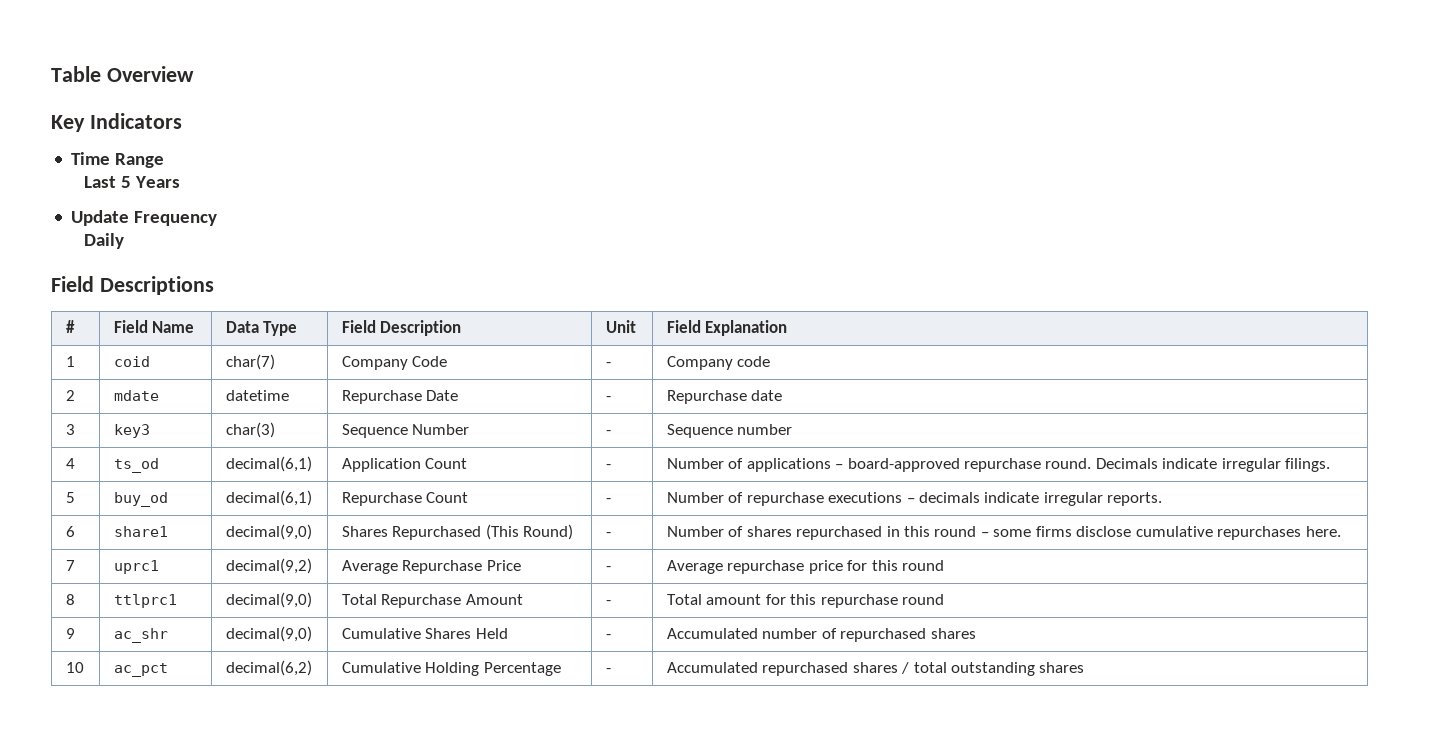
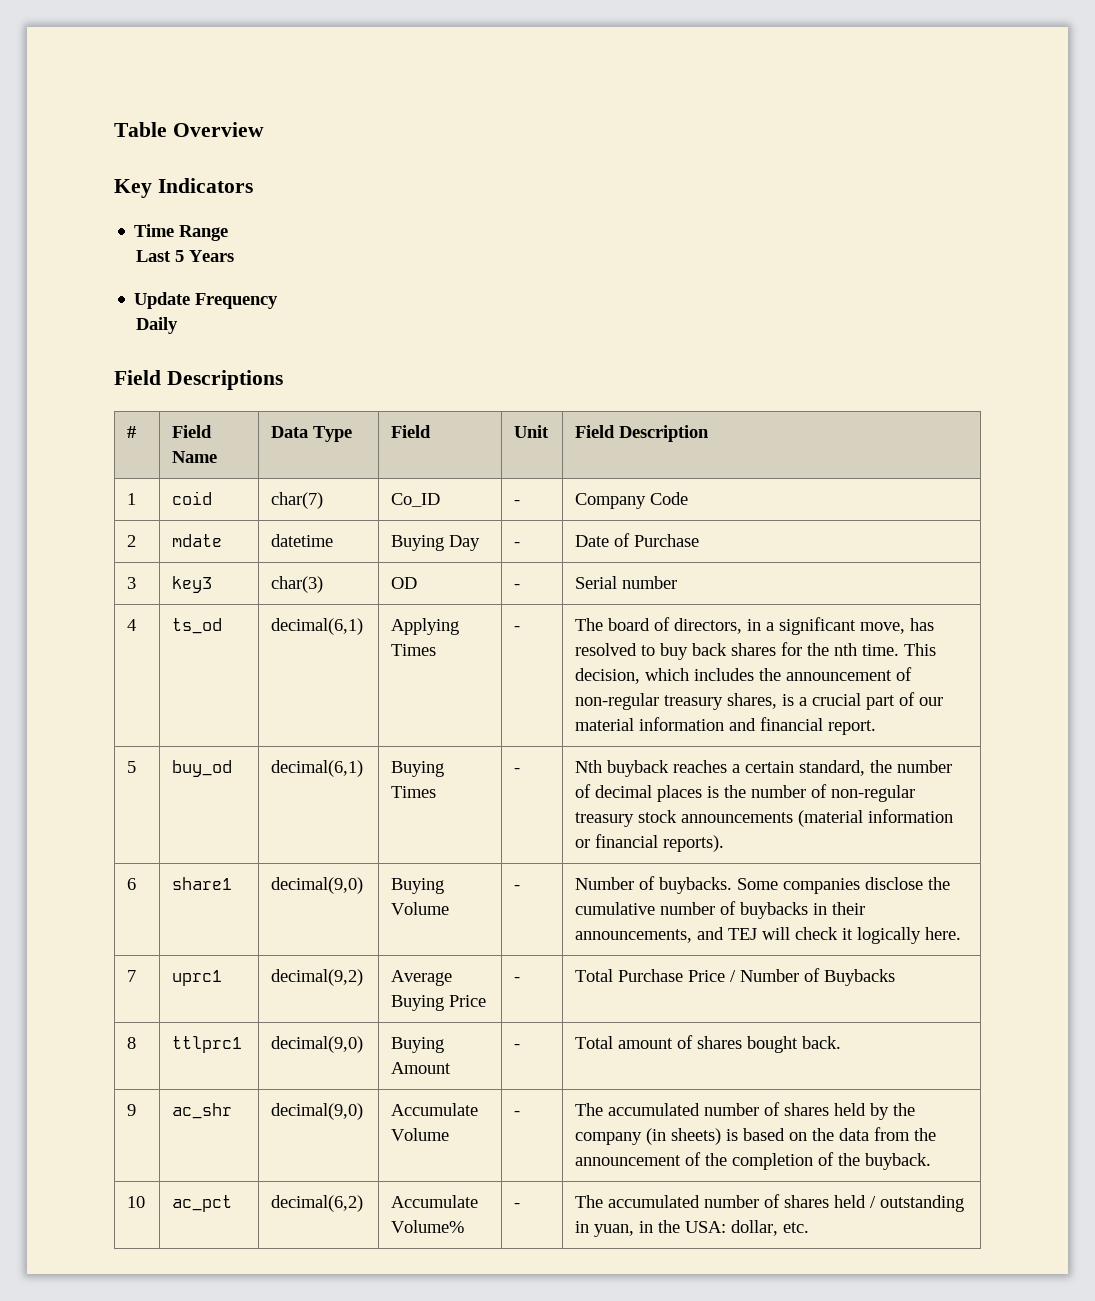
- # | Field Name | Data Type | Field Description | Unit | Field Explanation
+ # | Field Name | Data Type | Field | Unit | Field Description
- 1 | coid | char(7) | Company Code | - | Company code
+ 1 | coid | char(7) | Co_ID | - | Company Code
- 2 | mdate | datetime | Repurchase Date | - | Repurchase date
+ 2 | mdate | datetime | Buying Day | - | Date of Purchase
- 3 | key3 | char(3) | Sequence Number | - | Sequence number
+ 3 | key3 | char(3) | OD | - | Serial number
- Application Count | - | Number of applications – board-approved repurchase round. Decimals indicate irregular filings.
+ Applying Times | - | The board of directors, in a significant move, has resolved to buy back shares for the nth time. This decision, which includes the announcement of non-regular treasury shares, is a crucial part of our material information and financial report.
- 5 | buy_od | decimal(6,1) | Repurchase Count | - | Number of repurchase executions – decimals indicate irregular reports.
+ 5 | buy_od | decimal(6,1) | Buying Times | - | Nth buyback reaches a certain standard, the number of decimal places is the number of non-regular treasury stock announcements (material information or financial reports).
- 6 | share1 | decimal(9,0) | Shares Repurchased (This Round) | - | Number of shares repurchased in this round – some firms disclose cumulative repurchases here.
+ 6 | share1 | decimal(9,0) | Buying Volume | - | Number of buybacks. Some companies disclose the cumulative number of buybacks in their announcements, and TEJ will check it logically here.
- 7 | uprc1 | decimal(9,2) | Average Repurchase Price | - | Average repurchase price for this round
+ 7 | uprc1 | decimal(9,2) | Average Buying Price | - | Total Purchase Price / Number of Buybacks
- 8 | ttlprc1 | decimal(9,0) | Total Repurchase Amount | - | Total amount for this repurchase round
+ 8 | ttlprc1 | decimal(9,0) | Buying Amount | - | Total amount of shares bought back.
- 9 | ac_shr | decimal(9,0) | Cumulative Shares Held | - | Accumulated number of repurchased shares
- 10 | ac_pct | decimal(6,2) | Cumulative Holding Percentage | - | Accumulated repurchased shares / total outstanding shares
+ 9 | ac_shr | decimal(9,0) | Accumulate Volume | - | The accumulated number of shares held by the company (in sheets) is based on the data from the announcement of the completion of the buyback.
+ 10 | ac_pct | decimal(6,2) | Accumulate Volume% | - | The accumulated number of shares held / outstanding in yuan, in the USA: dollar, etc.

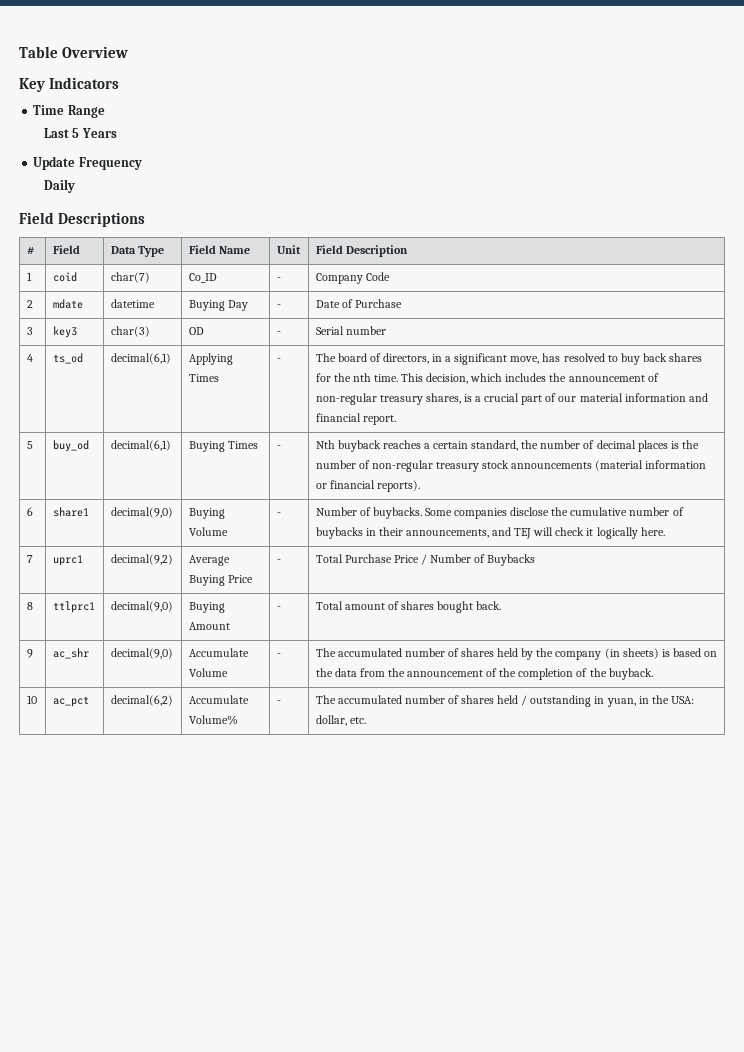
- # | Field Name | Data Type | Field | Unit | Field Description
+ # | Field | Data Type | Field Name | Unit | Field Description

